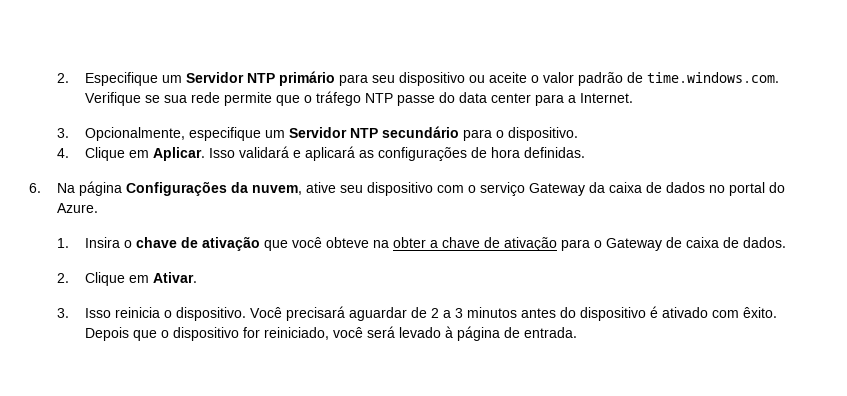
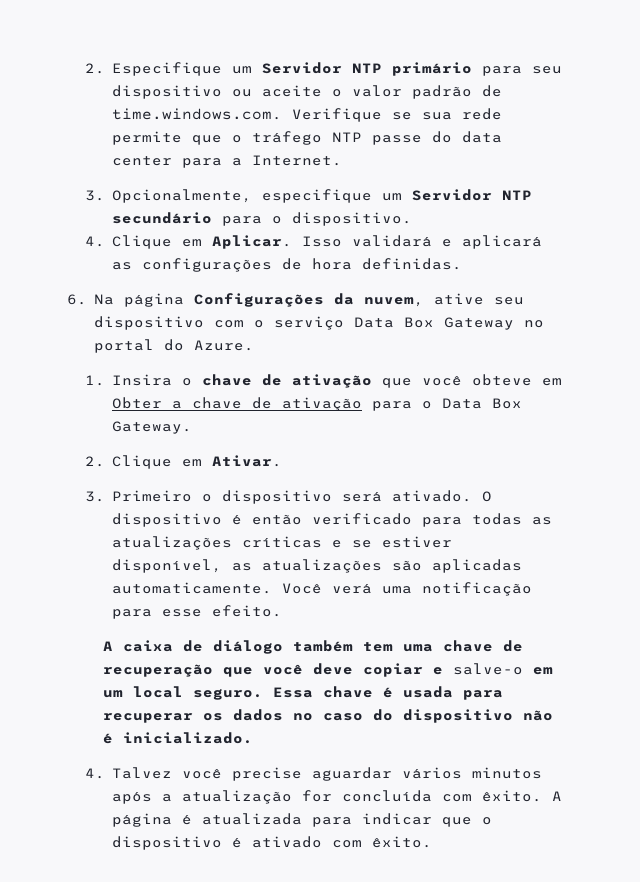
- 6. Na página Configurações da nuvem, ative seu dispositivo com o serviço Gateway da caixa de dados no portal do Azure.
+ 6. Na página Configurações da nuvem, ative seu dispositivo com o serviço Data Box Gateway no portal do Azure.
- 1. Insira o chave de ativação que você obteve na obter a chave de ativação para o Gateway de caixa de dados.
+ 1. Insira o chave de ativação que você obteve em Obter a chave de ativação para o Data Box Gateway.
- 3. Isso reinicia o dispositivo. Você precisará aguardar de 2 a 3 minutos antes do dispositivo é ativado com êxito. Depois que o dispositivo for reiniciado, você será levado à página de entrada.
+ 3. Primeiro o dispositivo será ativado. O dispositivo é então verificado para todas as atualizações críticas e se estiver disponível, as atualizações são aplicadas automaticamente. Você verá uma notificação para esse efeito.
+ A caixa de diálogo também tem uma chave de recuperação que você deve copiar e salve-o em um local seguro. Essa chave é usada para recuperar os dados no caso do dispositivo não é inicializado.
+ 4. Talvez você precise aguardar vários minutos após a atualização for concluída com êxito. A página é atualizada para indicar que o dispositivo é ativado com êxito.

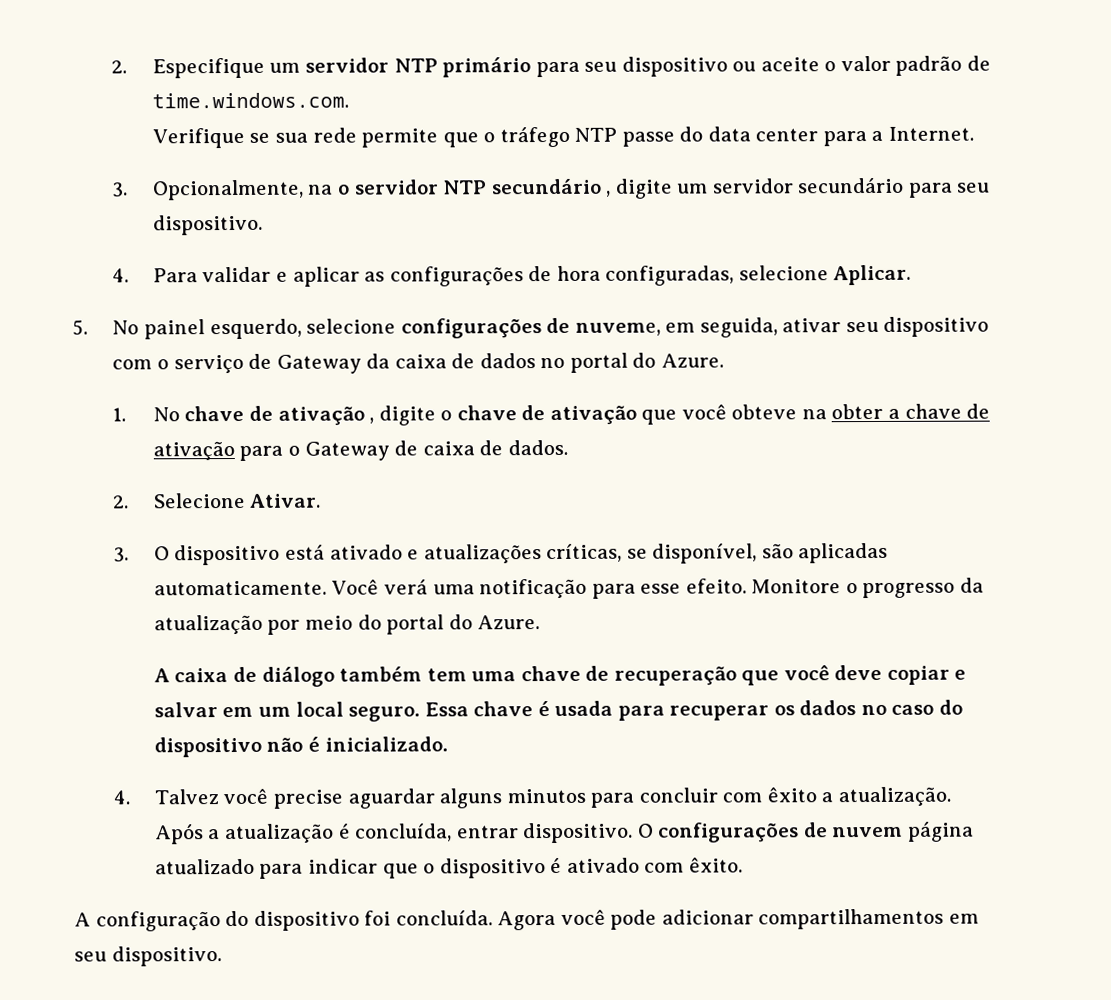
- 2. Especifique um Servidor NTP primário para seu dispositivo ou aceite o valor padrão de time.windows.com. Verifique se sua rede permite que o tráfego NTP passe do data center para a Internet.
+ 2. Especifique um servidor NTP primário para seu dispositivo ou aceite o valor padrão de time.windows.com.
+ Verifique se sua rede permite que o tráfego NTP passe do data center para a Internet.
- 3. Opcionalmente, especifique um Servidor NTP secundário para o dispositivo.
- 4. Clique em Aplicar. Isso validará e aplicará as configurações de hora definidas.
- 6. Na página Configurações da nuvem, ative seu dispositivo com o serviço Data Box Gateway no portal do Azure.
+ 3. Opcionalmente, na o servidor NTP secundário , digite um servidor secundário para seu dispositivo.
+ 4. Para validar e aplicar as configurações de hora configuradas, selecione Aplicar.
+ 5. No painel esquerdo, selecione configurações de nuveme, em seguida, ativar seu dispositivo com o serviço de Gateway da caixa de dados no portal do Azure.
- 1. Insira o chave de ativação que você obteve em Obter a chave de ativação para o Data Box Gateway.
- 2. Clique em Ativar.
+ 1. No chave de ativação , digite o chave de ativação que você obteve na obter a chave de ativação para o Gateway de caixa de dados.
+ 2. Selecione Ativar.
- 3. Primeiro o dispositivo será ativado. O dispositivo é então verificado para todas as atualizações críticas e se estiver disponível, as atualizações são aplicadas automaticamente.
+ 3. O dispositivo está ativado e atualizações críticas, se disponível, são aplicadas automaticamente.
+ Monitore o progresso da atualização por meio do portal do Azure.
- A caixa de diálogo também tem uma chave de recuperação que você deve copiar e salve-o em um local seguro.
+ A caixa de diálogo também tem uma chave de recuperação que você deve copiar e salvar em um local seguro.
- 4. Talvez você precise aguardar vários minutos após a atualização for concluída com êxito. A página é atualizada para indicar que o dispositivo é ativado com êxito.
+ 4. Talvez você precise aguardar alguns minutos para concluir com êxito a atualização. Após a atualização é concluída, entrar dispositivo. O configurações de nuvem página atualizado para indicar que o dispositivo é ativado com êxito.
+ A configuração do dispositivo foi concluída. Agora você pode adicionar compartilhamentos em seu dispositivo.

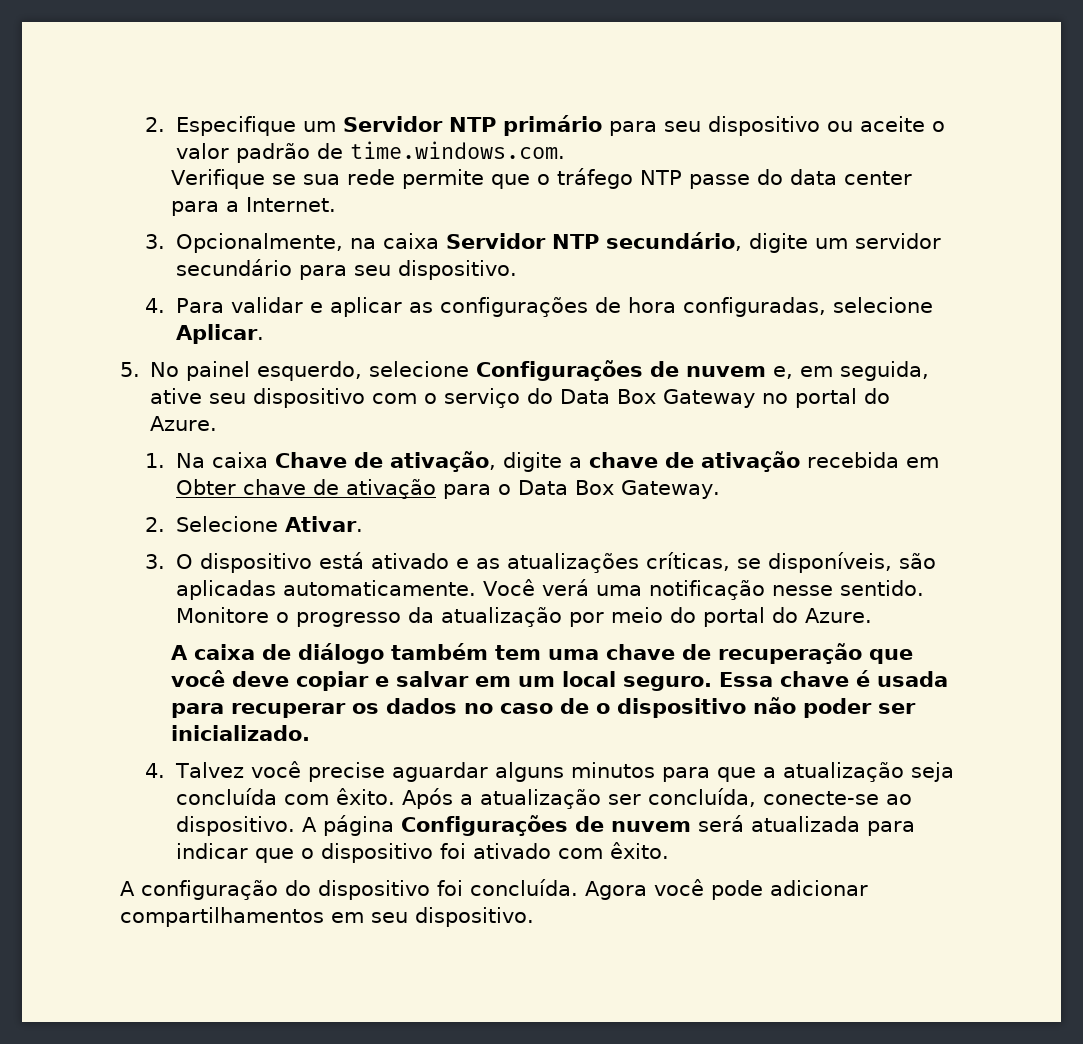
- 2. Especifique um servidor NTP primário para seu dispositivo ou aceite o valor padrão de time.windows.com.
+ 2. Especifique um Servidor NTP primário para seu dispositivo ou aceite o valor padrão de time.windows.com.
- 3. Opcionalmente, na o servidor NTP secundário , digite um servidor secundário para seu dispositivo.
+ 3. Opcionalmente, na caixa Servidor NTP secundário, digite um servidor secundário para seu dispositivo.
- 5. No painel esquerdo, selecione configurações de nuveme, em seguida, ativar seu dispositivo com o serviço de Gateway da caixa de dados no portal do Azure.
+ 5. No painel esquerdo, selecione Configurações de nuvem e, em seguida, ative seu dispositivo com o serviço do Data Box Gateway no portal do Azure.
- 1. No chave de ativação , digite o chave de ativação que você obteve na obter a chave de ativação para o Gateway de caixa de dados.
+ 1. Na caixa Chave de ativação, digite a chave de ativação recebida em Obter chave de ativação para o Data Box Gateway.
- 3. O dispositivo está ativado e atualizações críticas, se disponível, são aplicadas automaticamente.
+ 3. O dispositivo está ativado e as atualizações críticas, se disponíveis, são aplicadas automaticamente.
- Você verá uma notificação para esse efeito.
+ Você verá uma notificação nesse sentido.
- Essa chave é usada para recuperar os dados no caso do dispositivo não é inicializado.
+ Essa chave é usada para recuperar os dados no caso de o dispositivo não poder ser inicializado.
- 4. Talvez você precise aguardar alguns minutos para concluir com êxito a atualização. Após a atualização é concluída, entrar dispositivo. O configurações de nuvem página atualizado para indicar que o dispositivo é ativado com êxito.
+ 4. Talvez você precise aguardar alguns minutos para que a atualização seja concluída com êxito. Após a atualização ser concluída, conecte-se ao dispositivo. A página Configurações de nuvem será atualizada para indicar que o dispositivo foi ativado com êxito.

